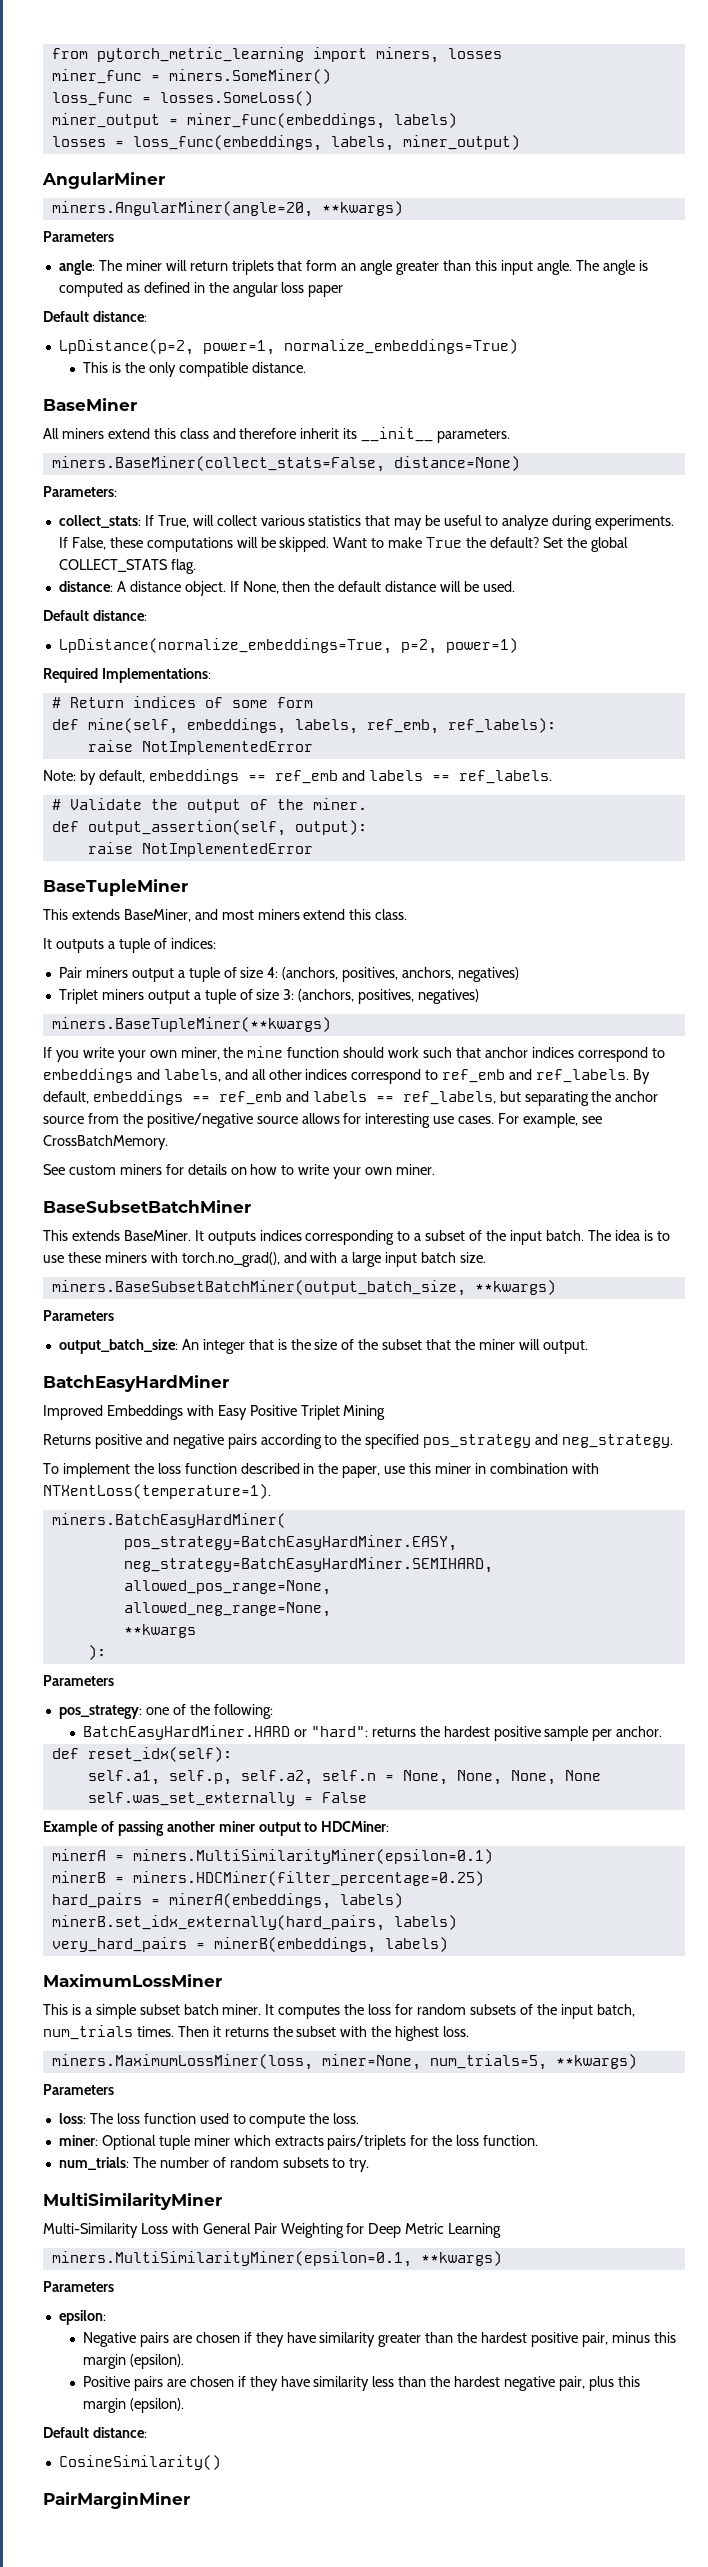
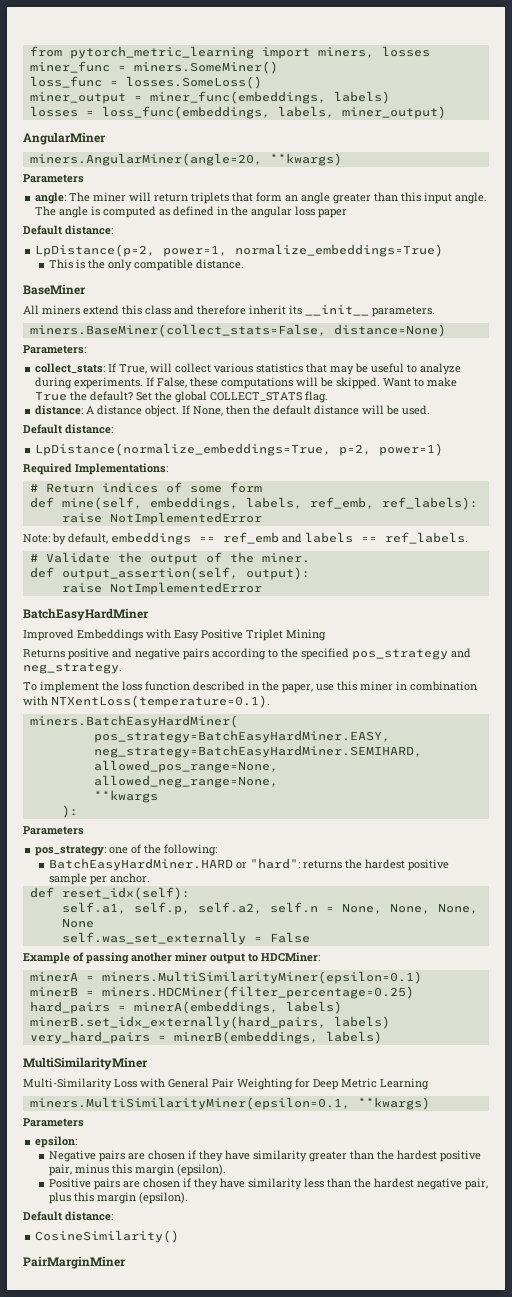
- BaseTupleMiner
- This extends BaseMiner, and most miners extend this class.
- It outputs a tuple of indices:
- Pair miners output a tuple of size 4: (anchors, positives, anchors, negatives)
- Triplet miners output a tuple of size 3: (anchors, positives, negatives)
- miners.BaseTupleMiner(**kwargs)
- If you write your own miner, the mine function should work such that anchor indices correspond to embeddings and labels, and all other indices correspond to ref_emb and ref_labels. By default, embeddings == ref_emb and labels == ref_labels, but separating the anchor source from the positive/negative source allows for interesting use cases. For example, see CrossBatchMemory.
- See custom miners for details on how to write your own miner.
- BaseSubsetBatchMiner
- This extends BaseMiner. It outputs indices corresponding to a subset of the input batch. The idea is to use these miners with torch.no_grad(), and with a large input batch size.
- miners.BaseSubsetBatchMiner(output_batch_size, **kwargs)
- Parameters
- output_batch_size: An integer that is the size of the subset that the miner will output.
- To implement the loss function described in the paper, use this miner in combination with NTXentLoss(temperature=1).
+ To implement the loss function described in the paper, use this miner in combination with NTXentLoss(temperature=0.1).
- MaximumLossMiner
- This is a simple subset batch miner. It computes the loss for random subsets of the input batch, num_trials times. Then it returns the subset with the highest loss.
- miners.MaximumLossMiner(loss, miner=None, num_trials=5, **kwargs)
- Parameters
- loss: The loss function used to compute the loss.
- miner: Optional tuple miner which extracts pairs/triplets for the loss function.
- num_trials: The number of random subsets to try.

